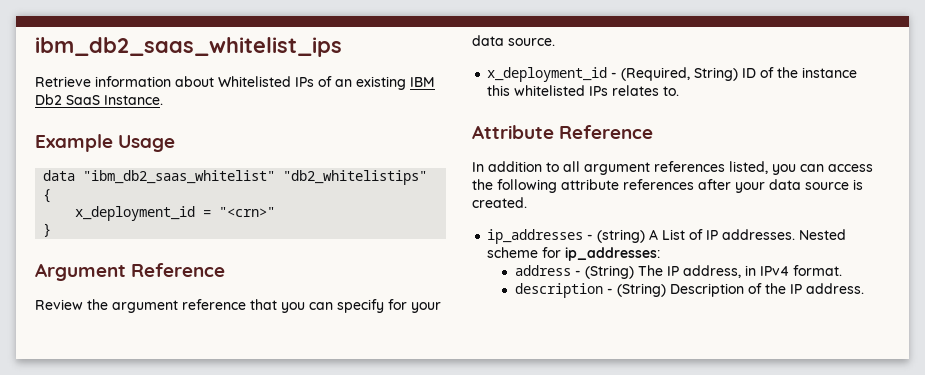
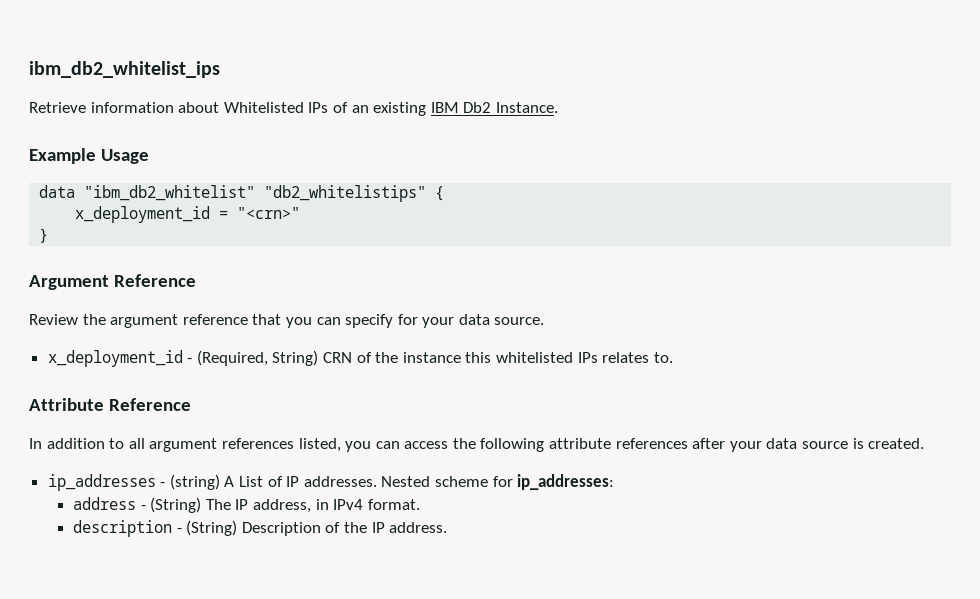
- ibm_db2_saas_whitelist_ips
+ ibm_db2_whitelist_ips
- Retrieve information about Whitelisted IPs of an existing IBM Db2 SaaS Instance.
+ Retrieve information about Whitelisted IPs of an existing IBM Db2 Instance.
- data "ibm_db2_saas_whitelist" "db2_whitelistips" {
+ data "ibm_db2_whitelist" "db2_whitelistips" {
- x_deployment_id - (Required, String) ID of the instance this whitelisted IPs relates to.
+ x_deployment_id - (Required, String) CRN of the instance this whitelisted IPs relates to.

